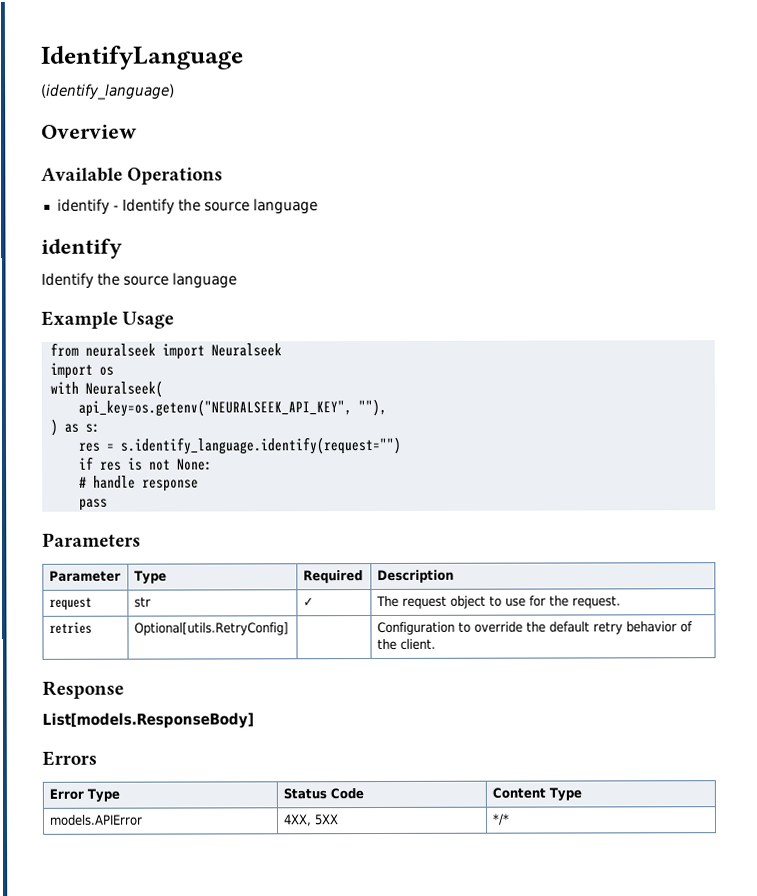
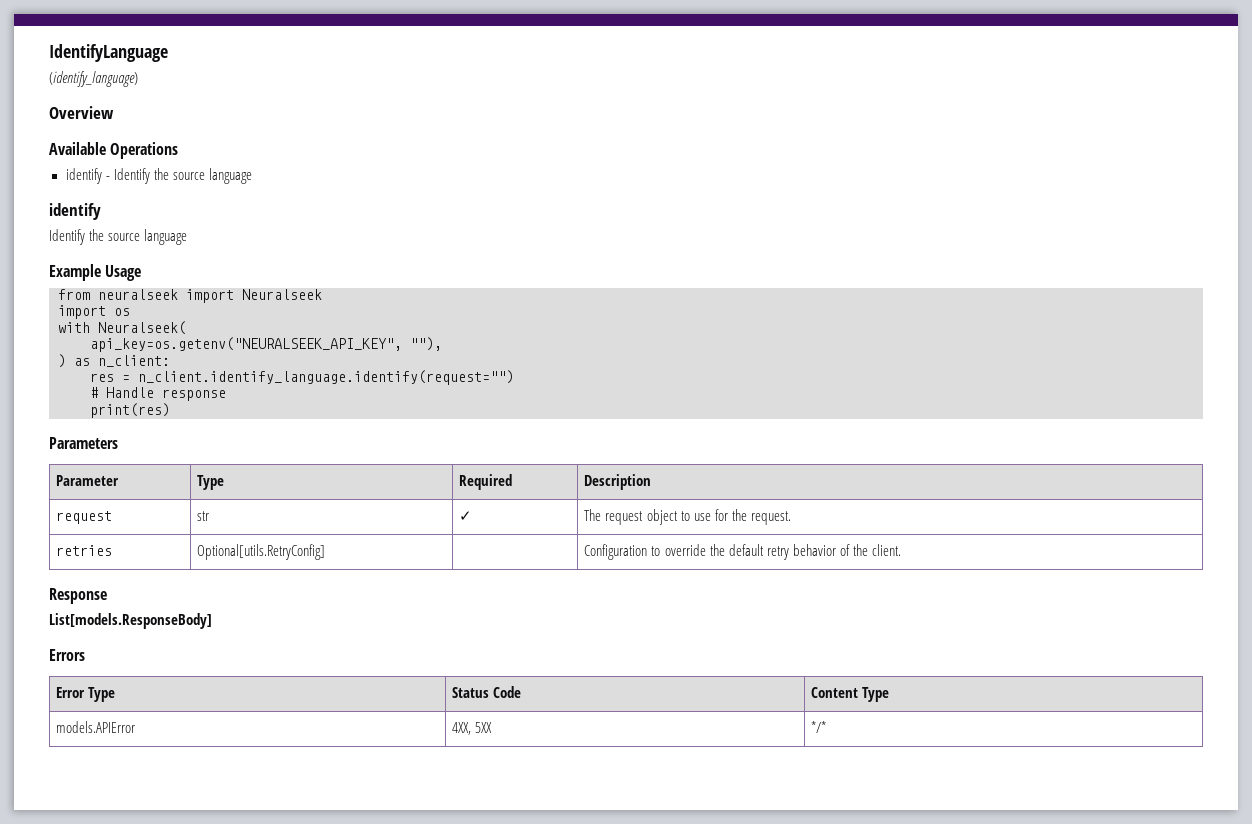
- ) as s:
+ ) as n_client:
- res = s.identify_language.identify(request="")
- if res is not None:
+ res = n_client.identify_language.identify(request="")
- # handle response
+ # Handle response
- pass
+ print(res)

